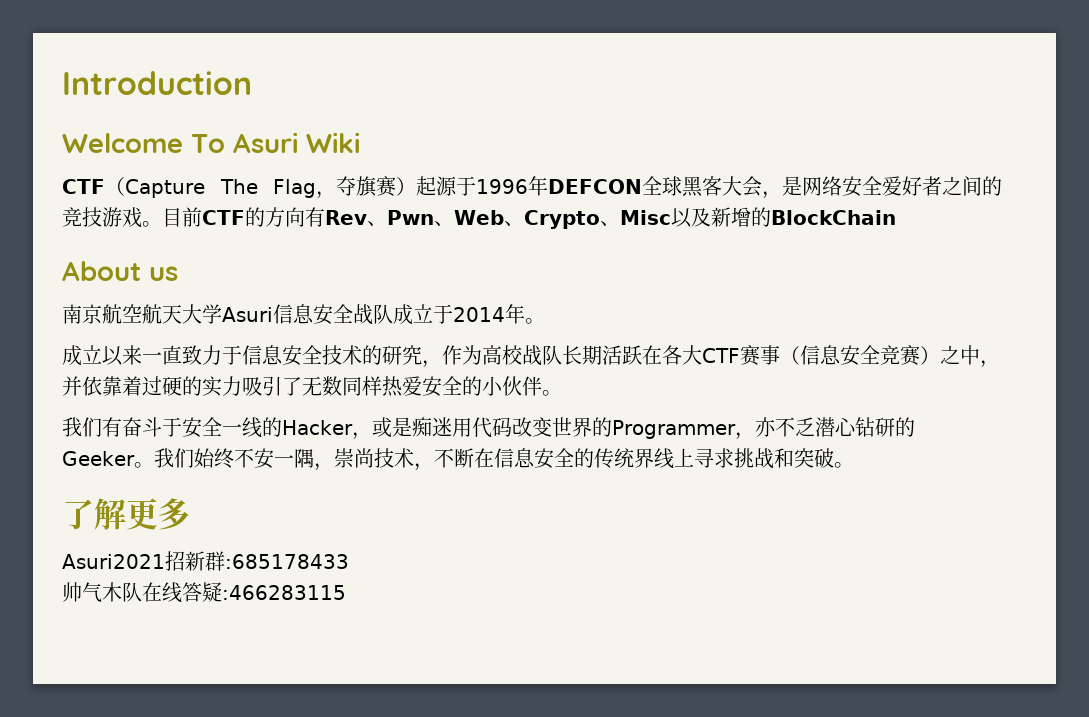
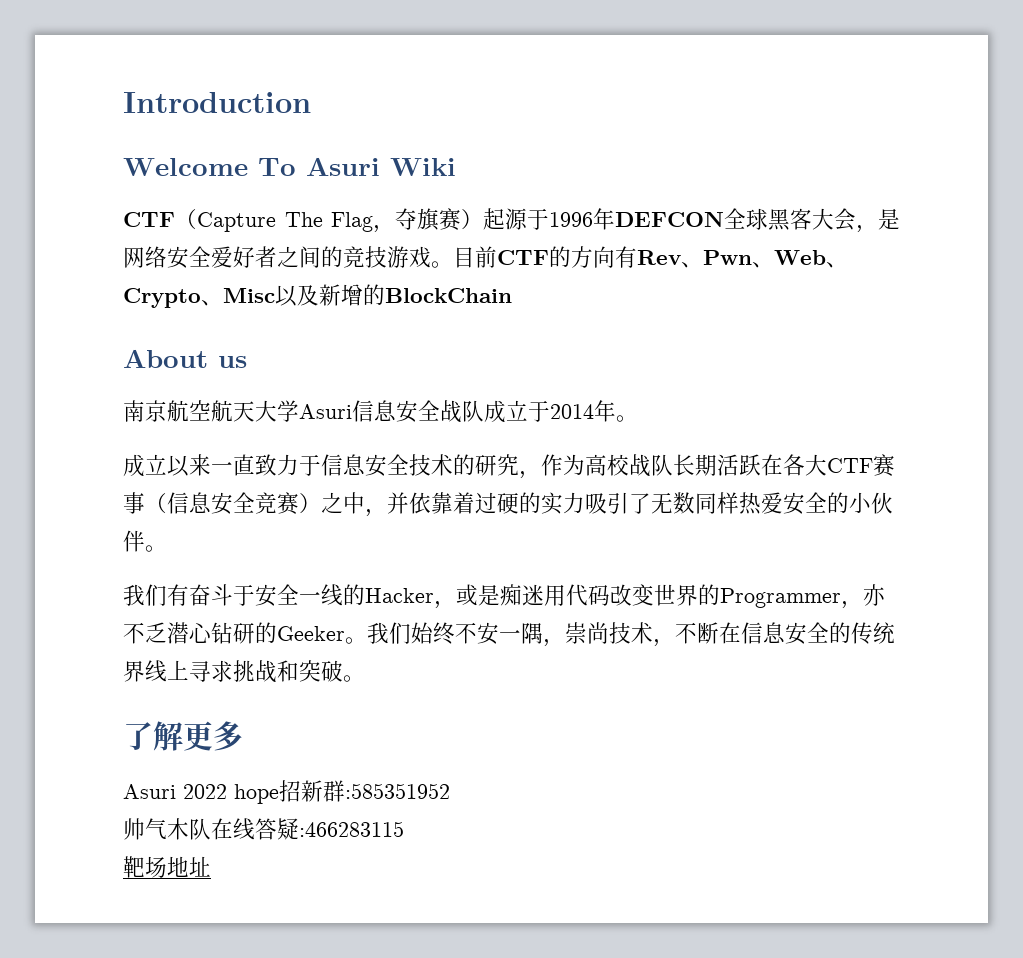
- Asuri2021招新群:685178433
+ Asuri 2022 hope招新群:585351952
+ 靶场地址

